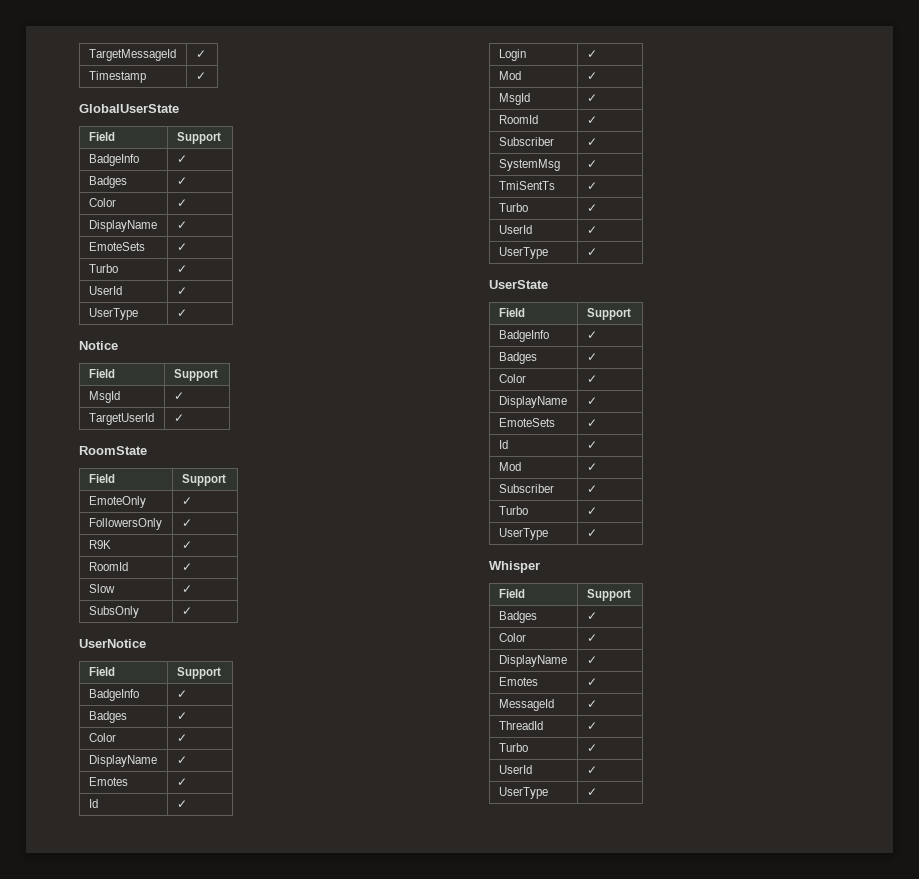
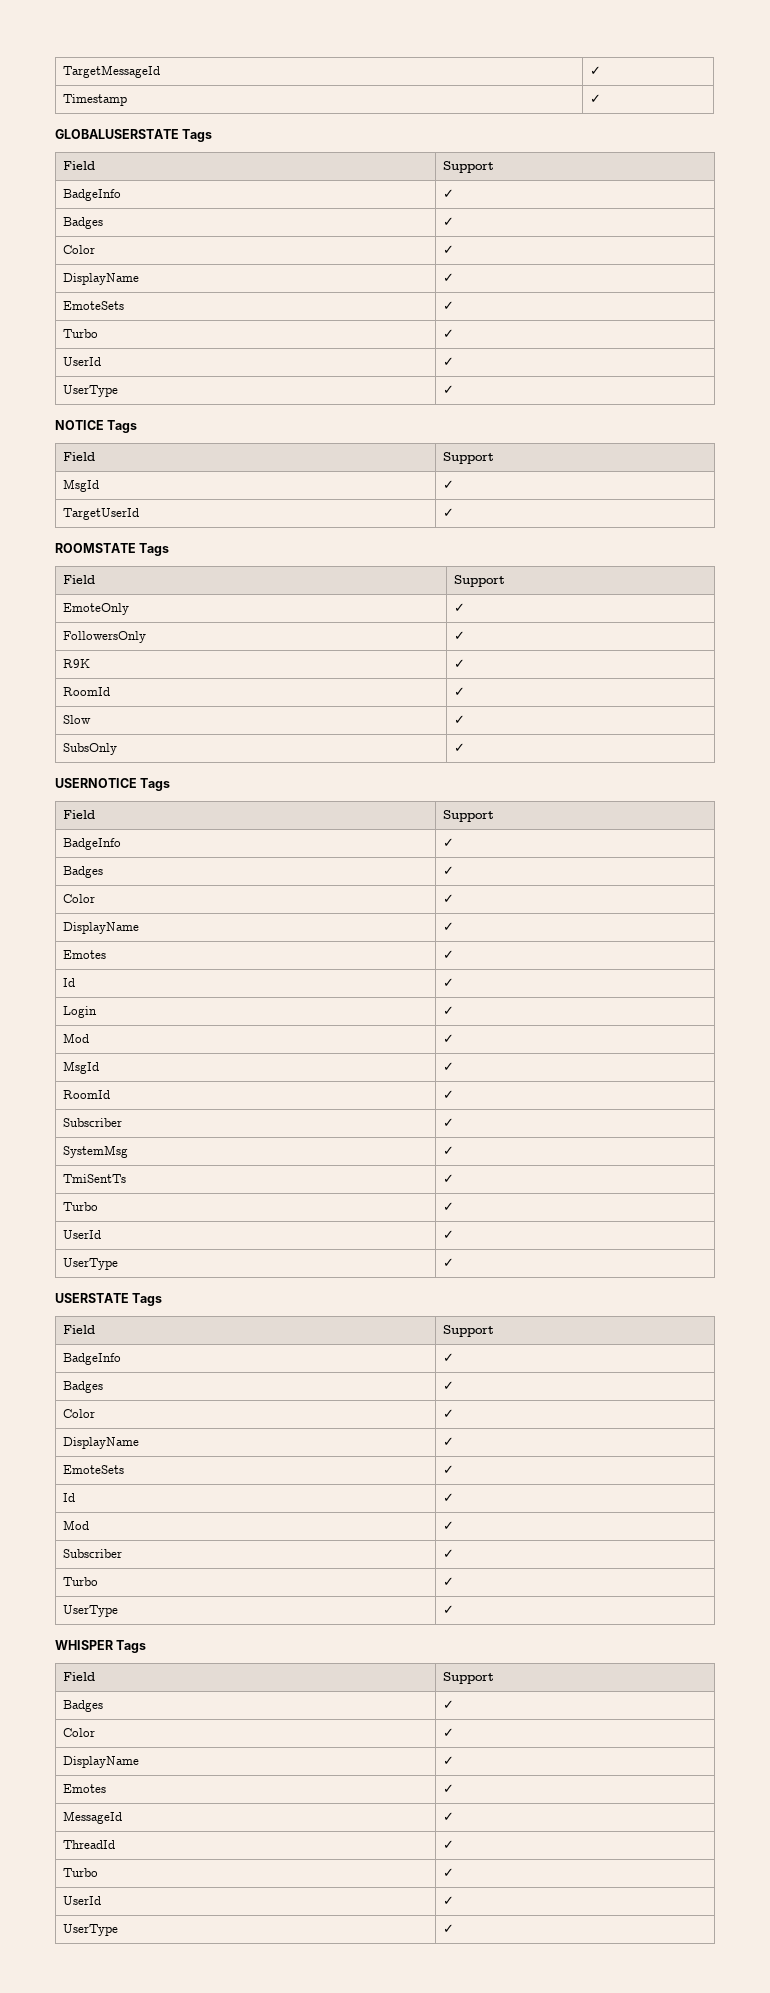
- GlobalUserState
+ GLOBALUSERSTATE Tags
- Notice
+ NOTICE Tags
- RoomState
+ ROOMSTATE Tags
- UserNotice
+ USERNOTICE Tags
- UserState
+ USERSTATE Tags
- Whisper
+ WHISPER Tags

